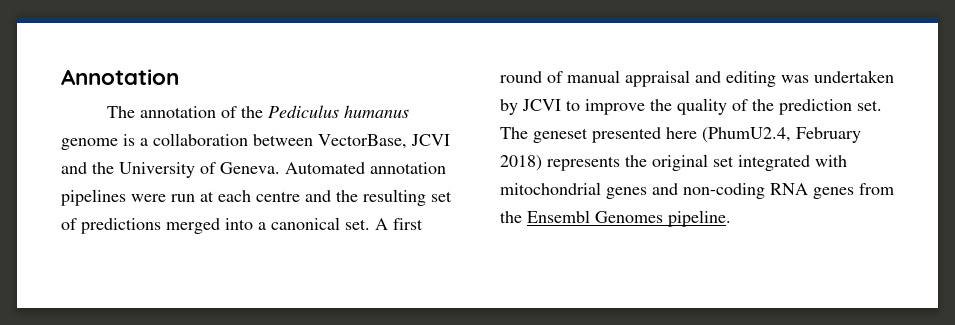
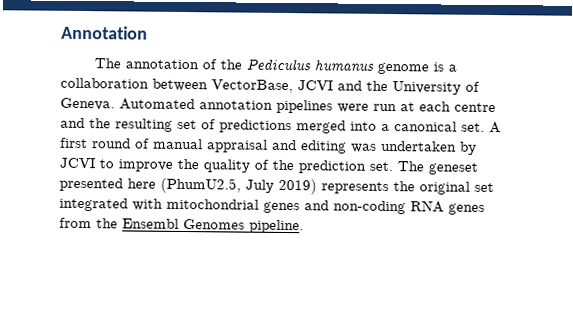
- The geneset presented here (PhumU2.4, February 2018) represents the original set integrated with mitochondrial genes and non-coding RNA genes from the Ensembl Genomes pipeline.
+ The geneset presented here (PhumU2.5, July 2019) represents the original set integrated with mitochondrial genes and non-coding RNA genes from the Ensembl Genomes pipeline.

